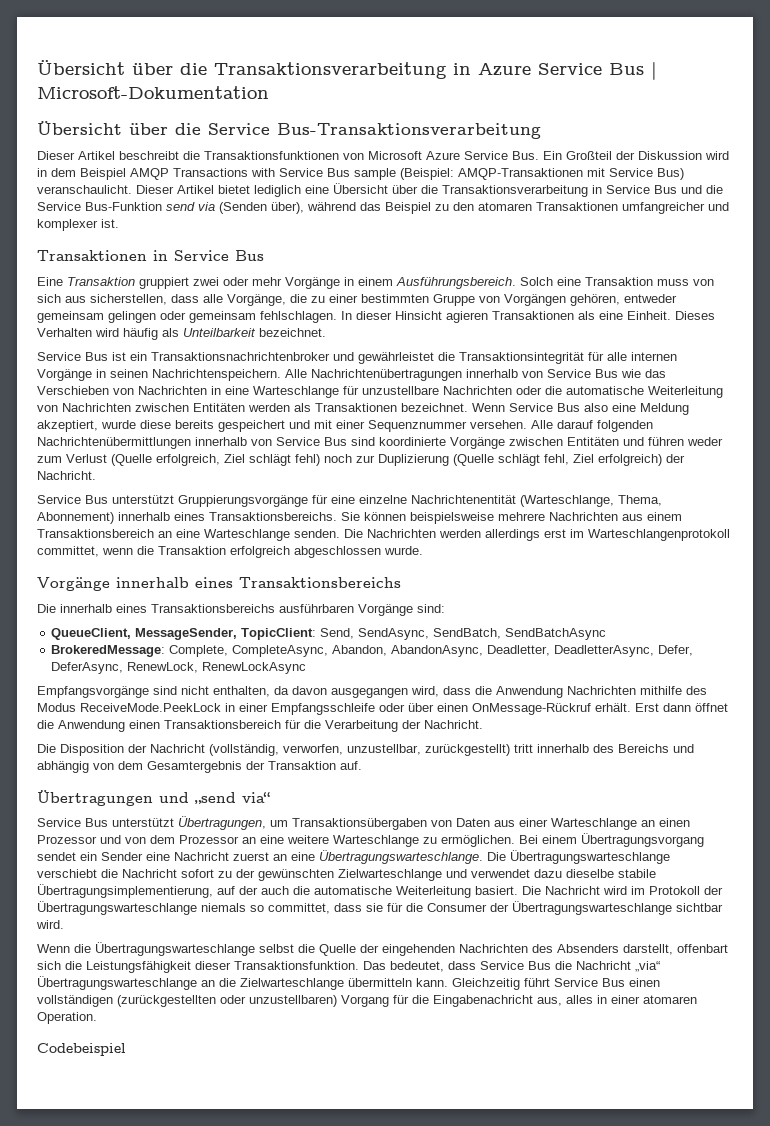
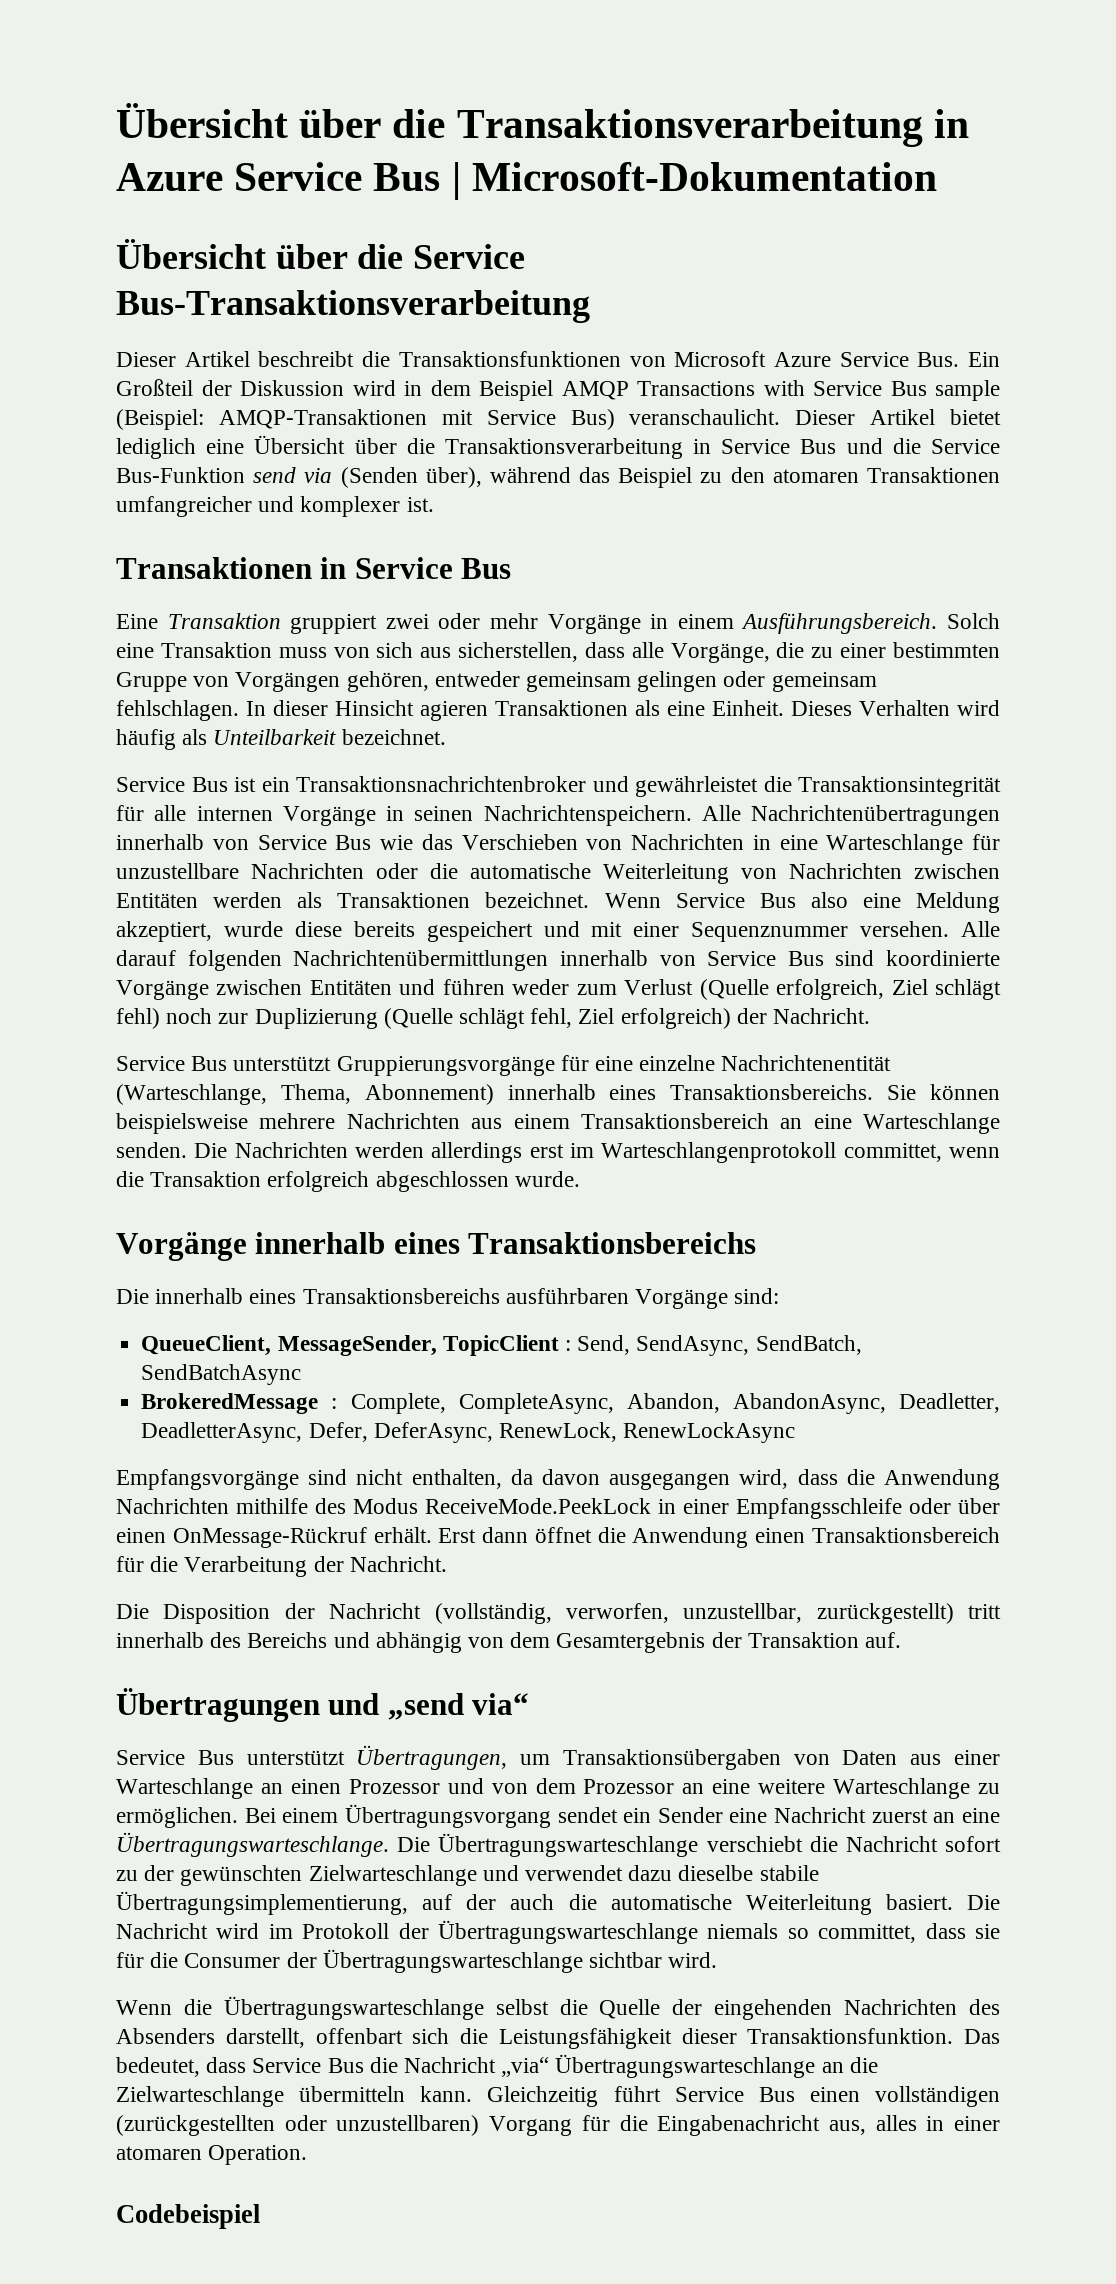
- QueueClient, MessageSender, TopicClient: Send, SendAsync, SendBatch, SendBatchAsync
+ QueueClient, MessageSender, TopicClient : Send, SendAsync, SendBatch, SendBatchAsync
- BrokeredMessage: Complete, CompleteAsync, Abandon, AbandonAsync, Deadletter, DeadletterAsync, Defer, DeferAsync, RenewLock, RenewLockAsync
+ BrokeredMessage : Complete, CompleteAsync, Abandon, AbandonAsync, Deadletter, DeadletterAsync, Defer, DeferAsync, RenewLock, RenewLockAsync

